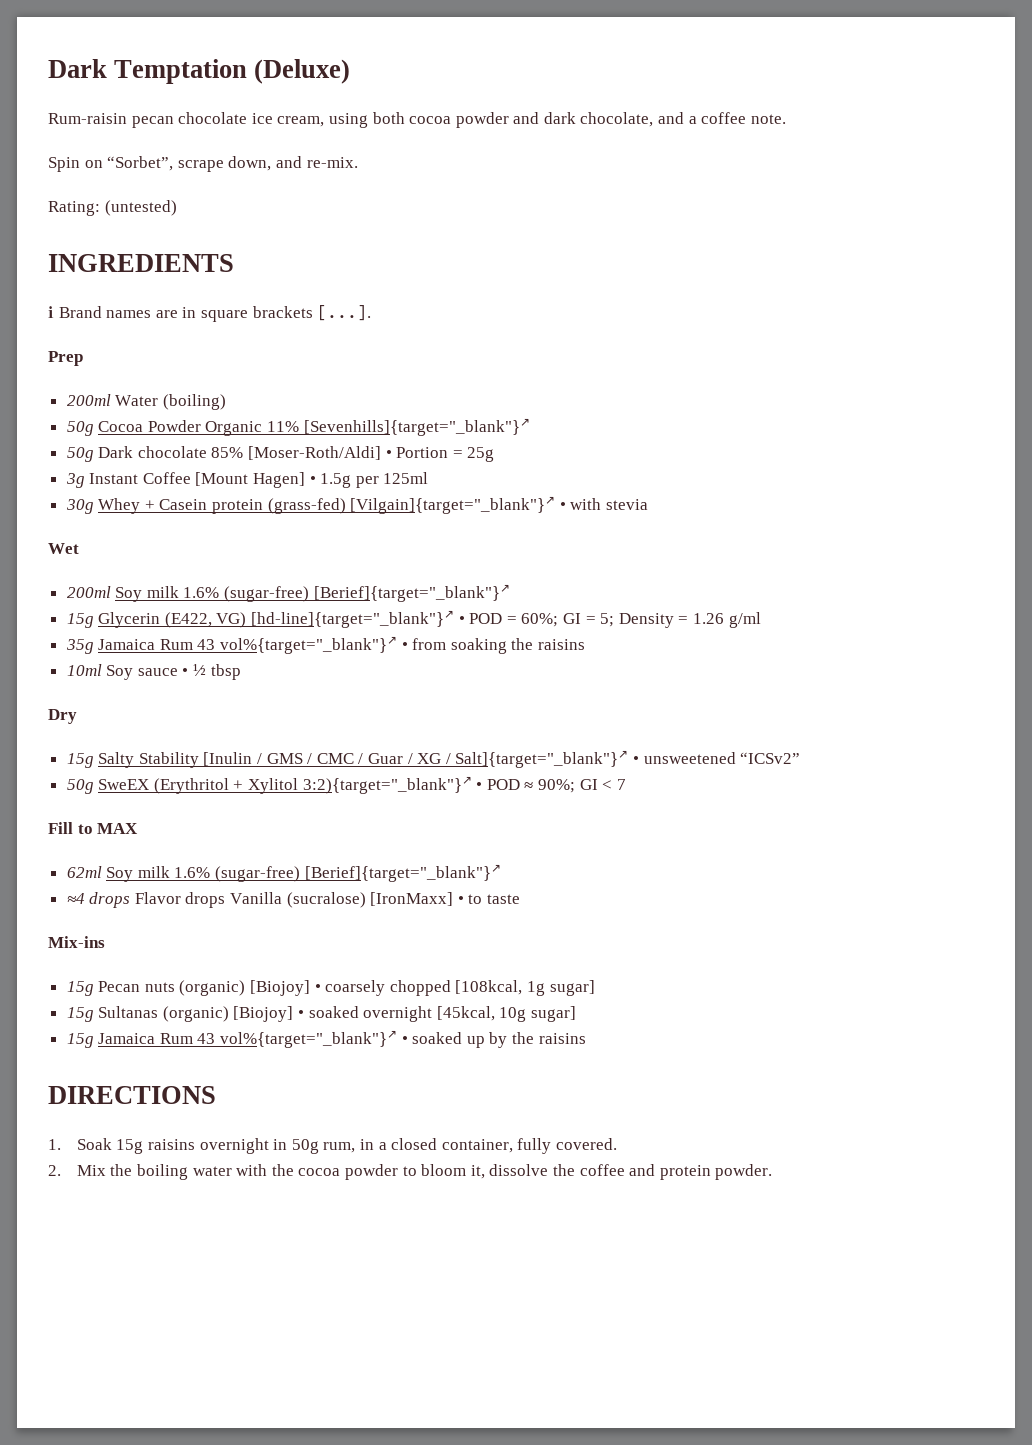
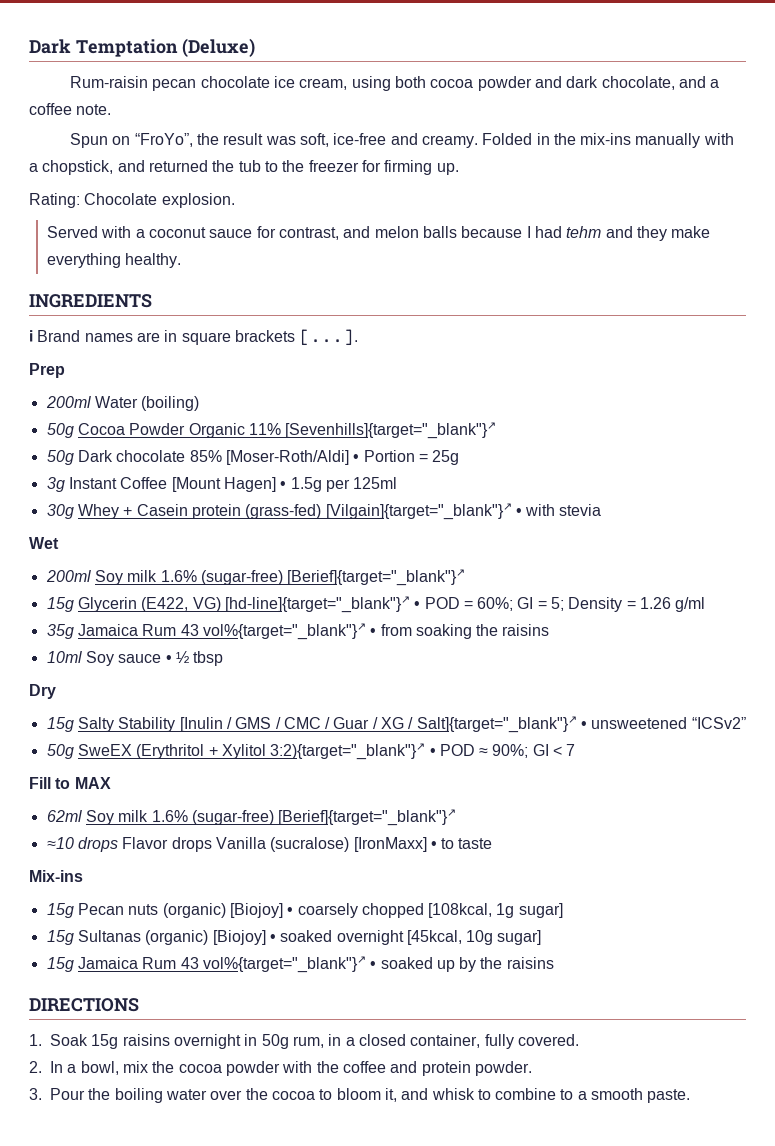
- Spin on “Sorbet”, scrape down, and re-mix.
- Rating: (untested)
+ Spun on “FroYo”, the result was soft, ice-free and creamy. Folded in the mix-ins manually with a chopstick, and returned the tub to the freezer for firming up.
+ Rating: Chocolate explosion.
+ Served with a coconut sauce for contrast, and melon balls because I had tehm and they make everything healthy.
- ≈4 drops Flavor drops Vanilla (sucralose) [IronMaxx] • to taste
+ ≈10 drops Flavor drops Vanilla (sucralose) [IronMaxx] • to taste
- 2. Mix the boiling water with the cocoa powder to bloom it, dissolve the coffee and protein powder.
+ 2. In a bowl, mix the cocoa powder with the coffee and protein powder.
+ 3. Pour the boiling water over the cocoa to bloom it, and whisk to combine to a smooth paste.

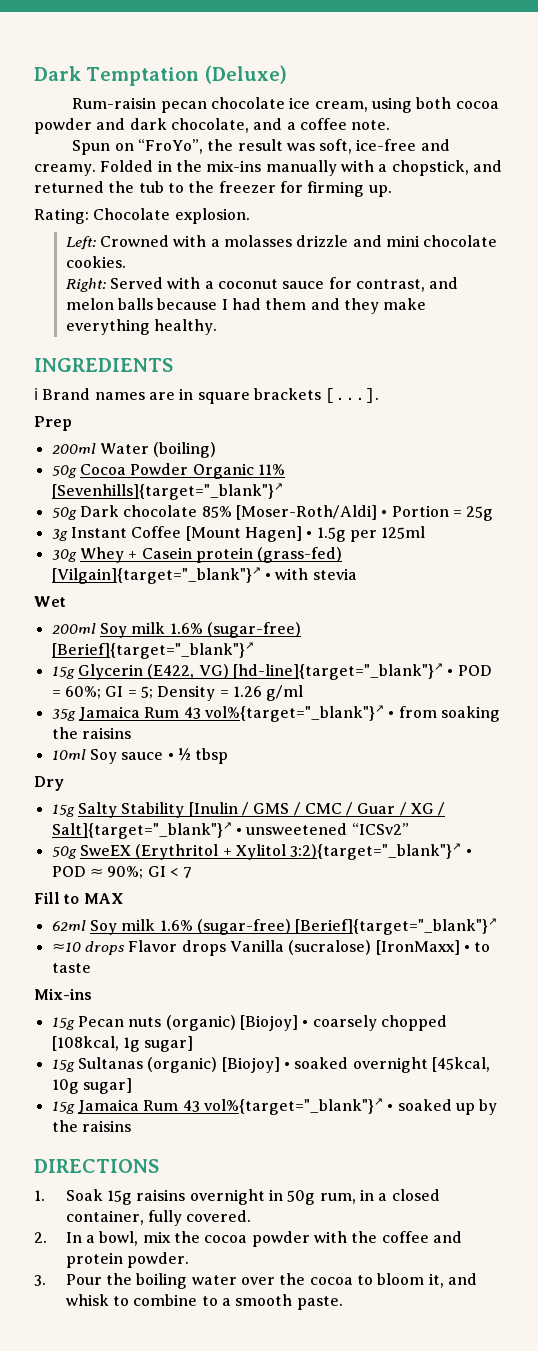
- Served with a coconut sauce for contrast, and melon balls because I had tehm and they make everything healthy.
+ Left: Crowned with a molasses drizzle and mini chocolate cookies.
+ Right: Served with a coconut sauce for contrast, and melon balls because I had them and they make everything healthy.

